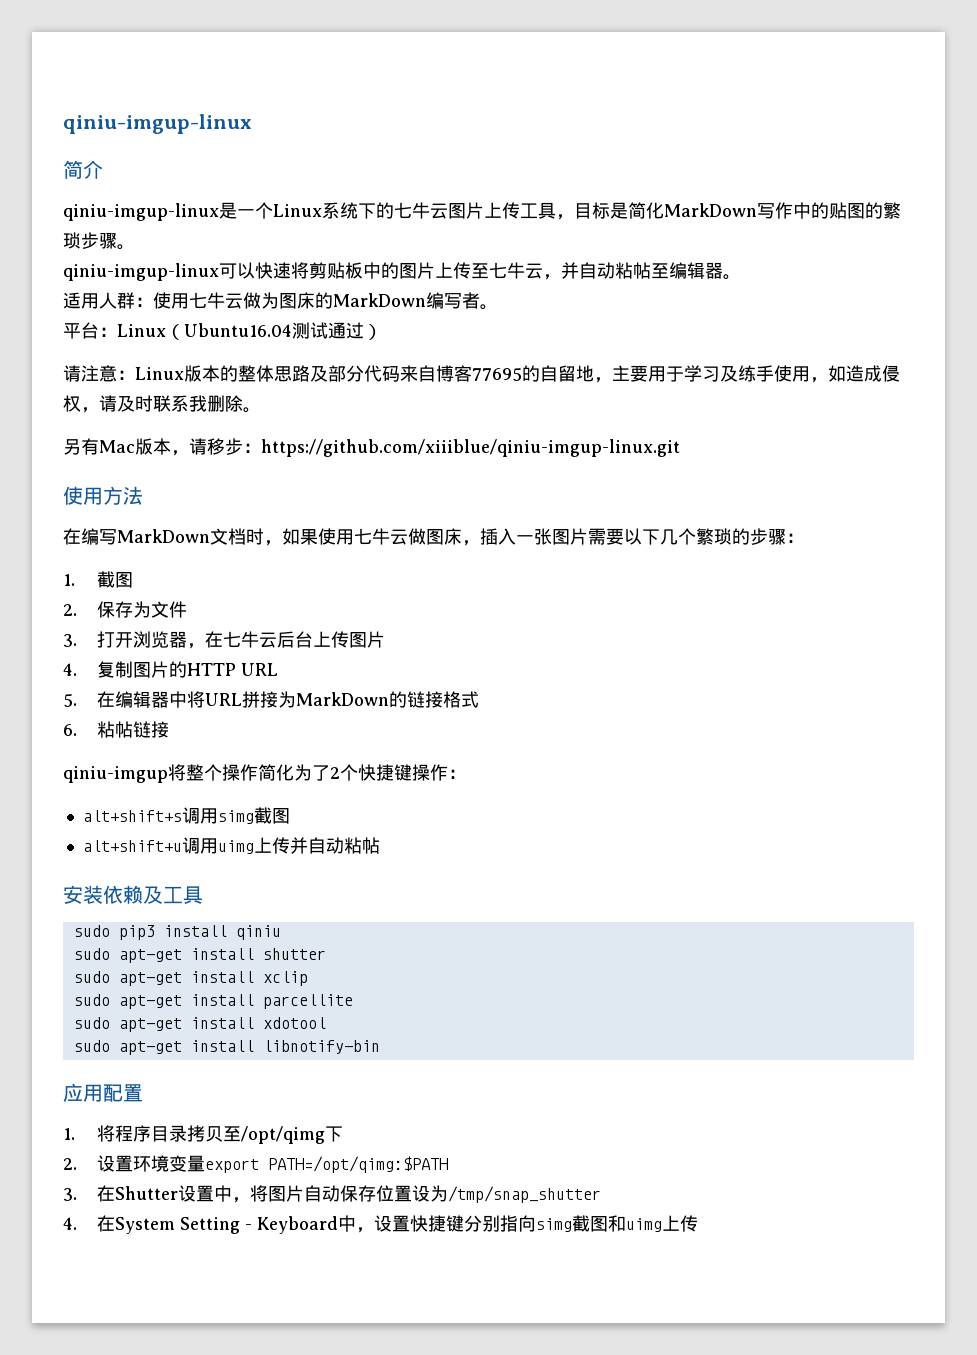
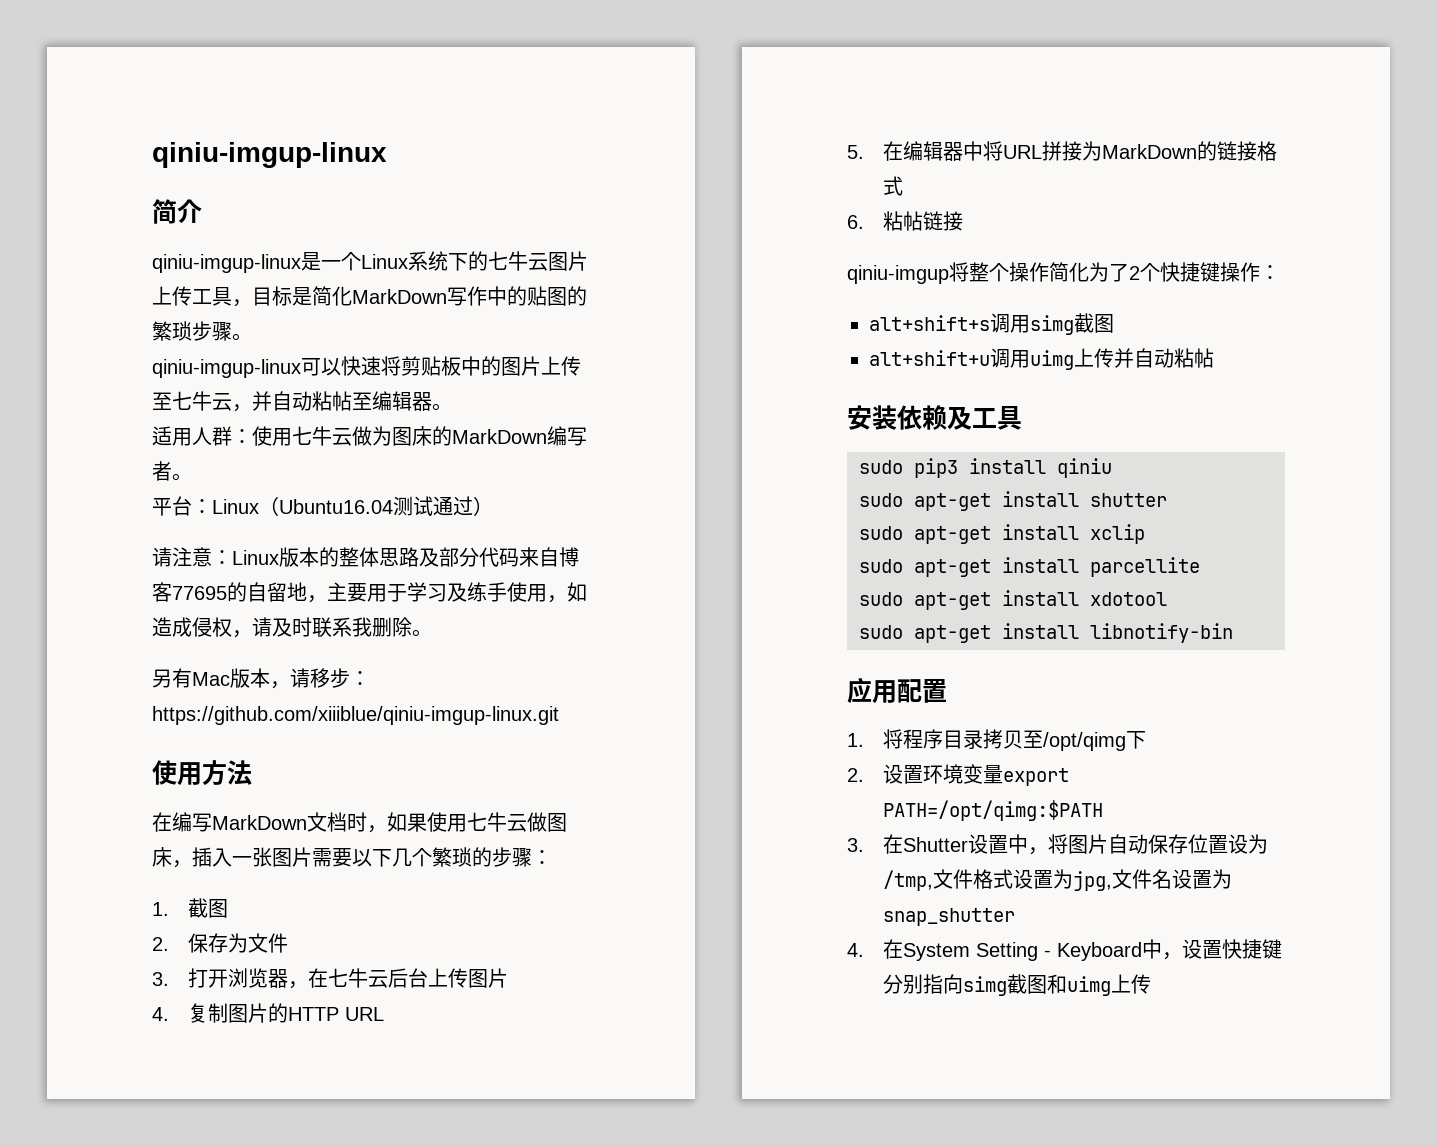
- 3.在Shutter设置中，将图片自动保存位置设为/tmp/snap_shutter
+ 3.在Shutter设置中，将图片自动保存位置设为/tmp,文件格式设置为jpg,文件名设置为snap_shutter

